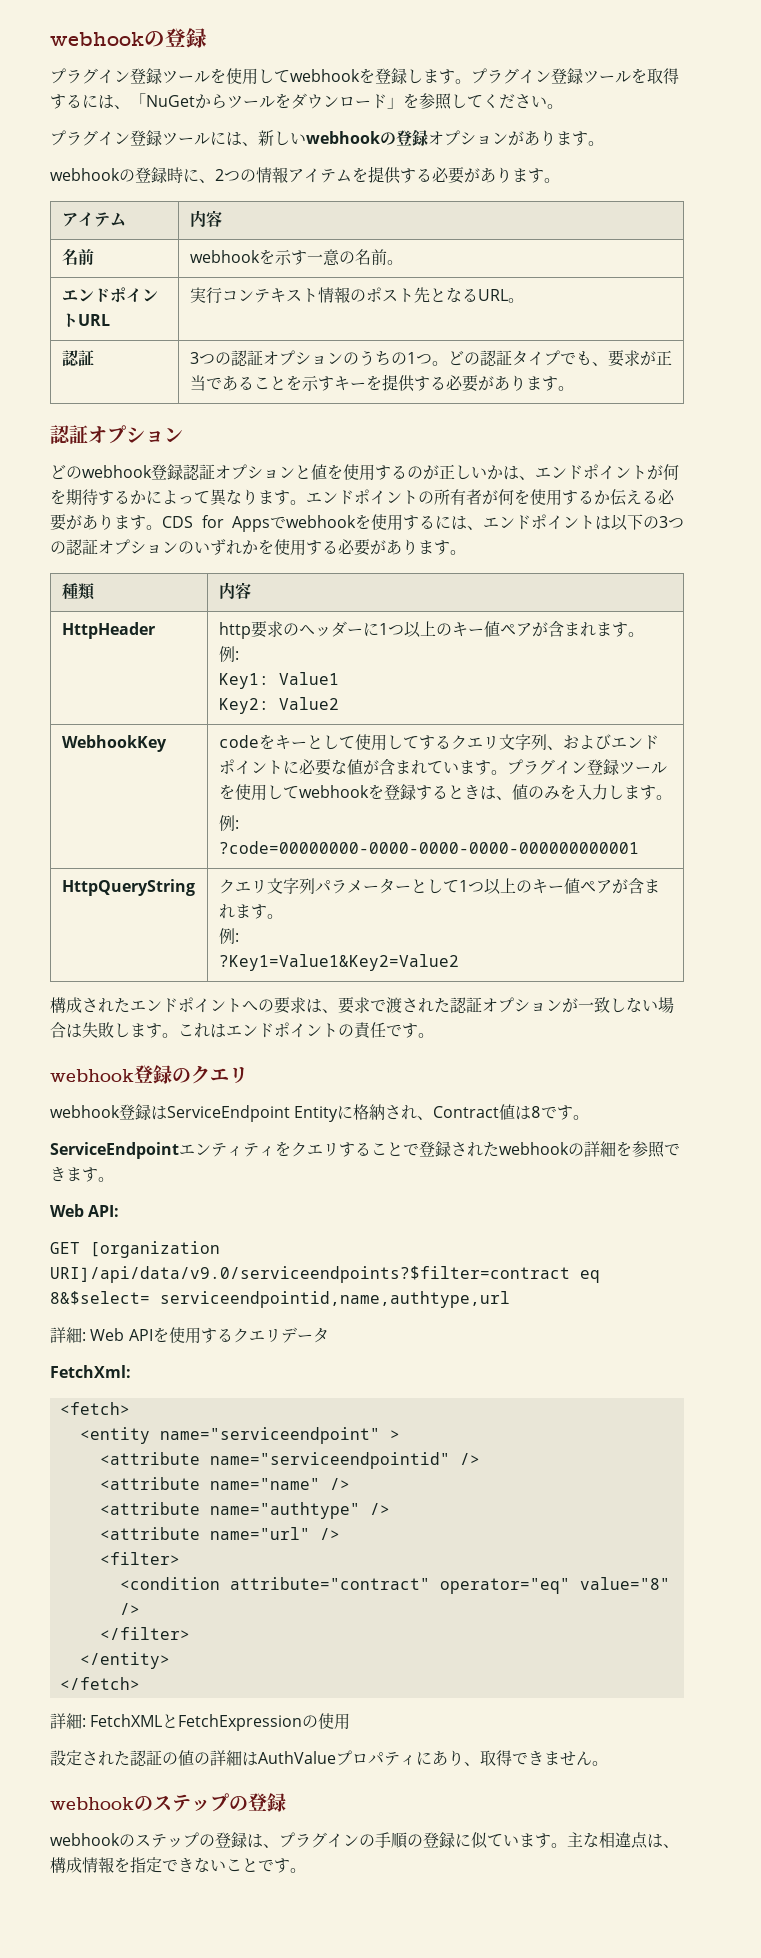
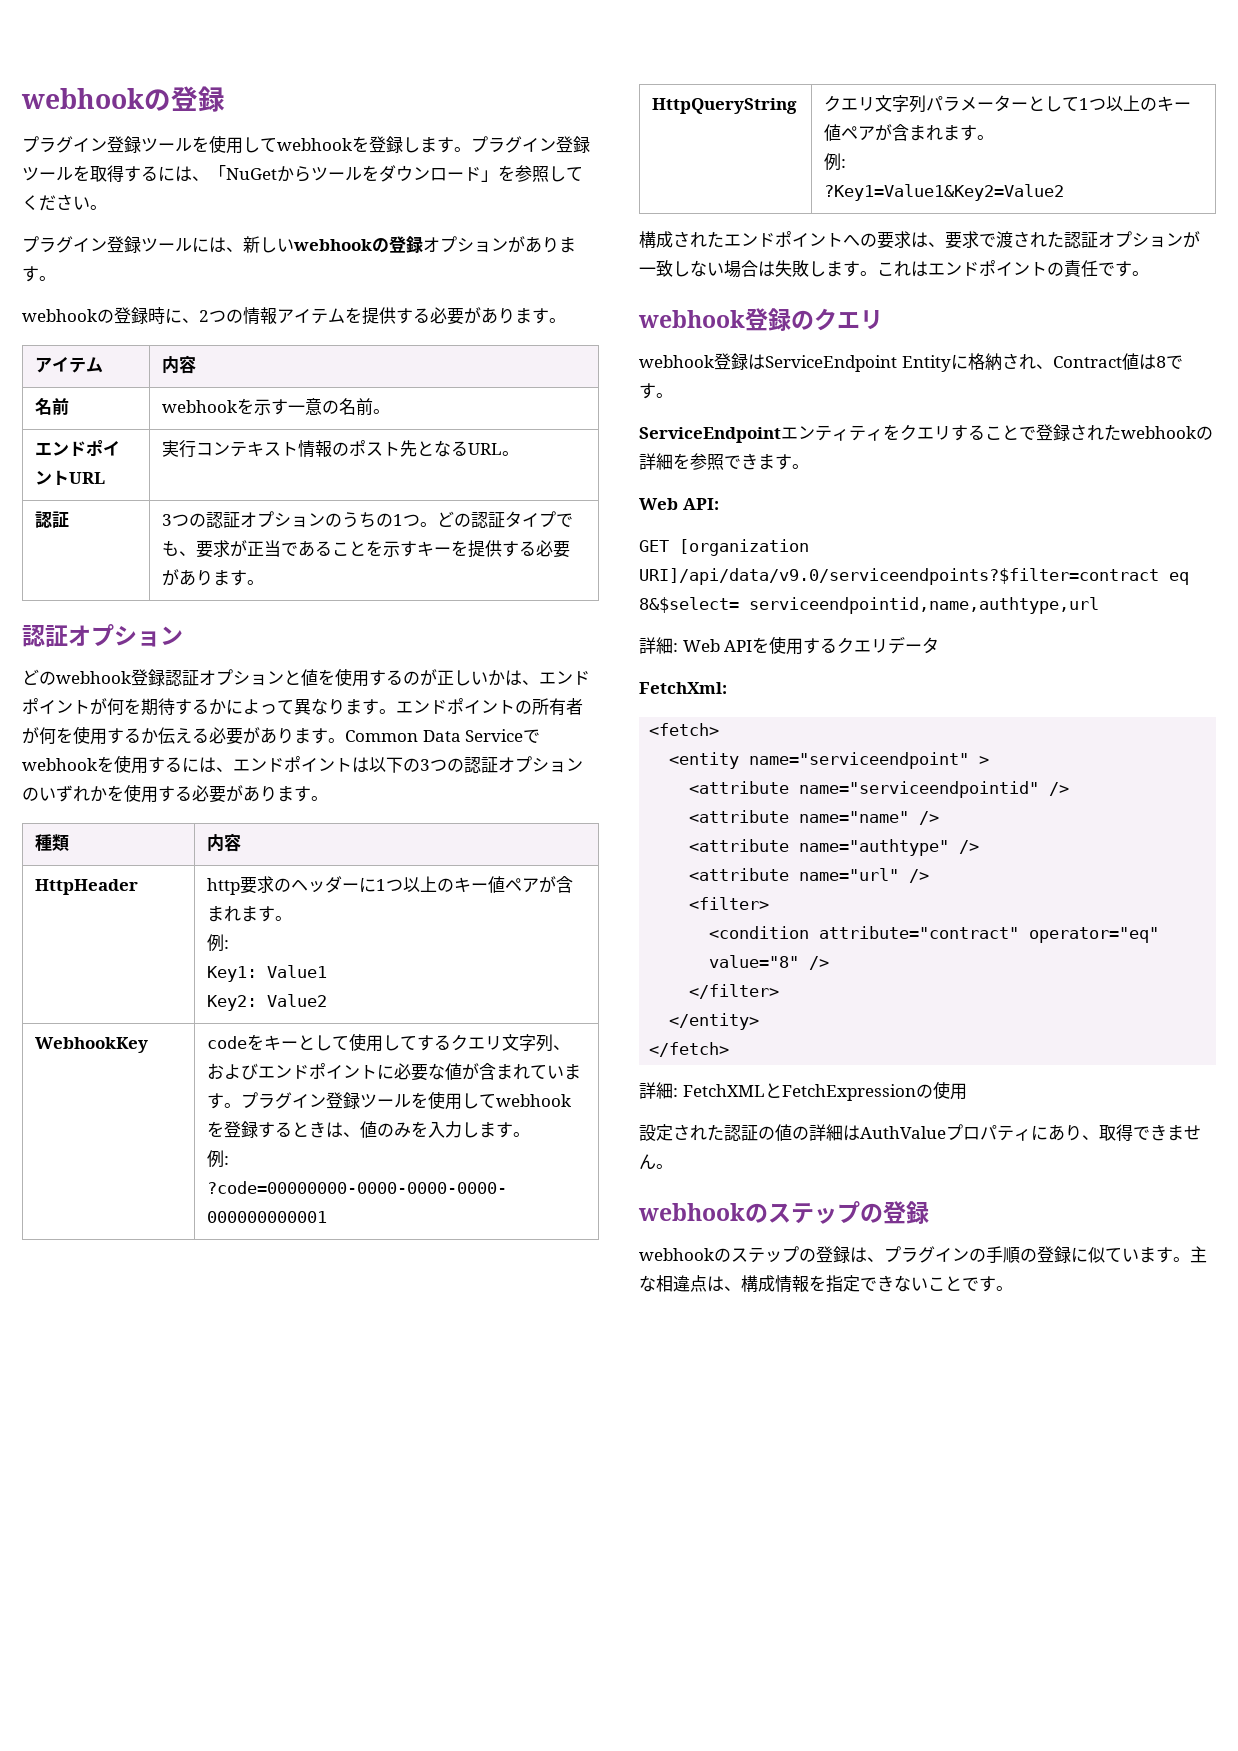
- CDS for Appsでwebhookを使用するには、エンドポイントは以下の3つの認証オプションのいずれかを使用する必要があります。
+ Common Data Serviceでwebhookを使用するには、エンドポイントは以下の3つの認証オプションのいずれかを使用する必要があります。

